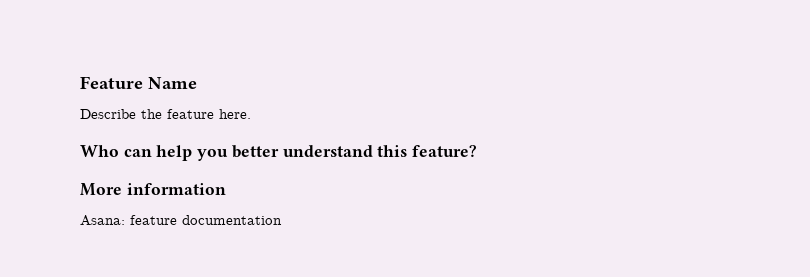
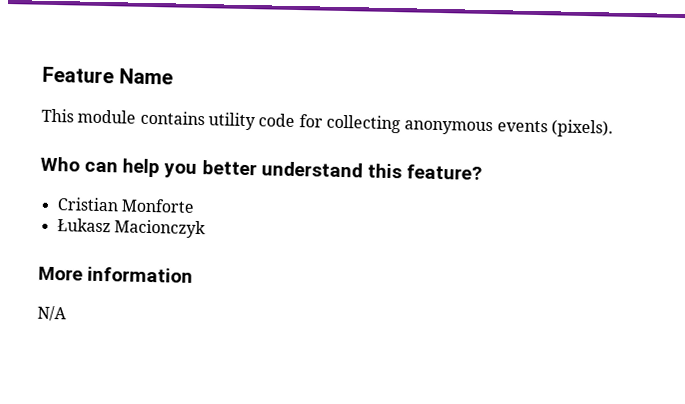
- Describe the feature here.
+ This module contains utility code for collecting anonymous events (pixels).
+ Cristian Monforte
+ Łukasz Macionczyk
- Asana: feature documentation
+ N/A

